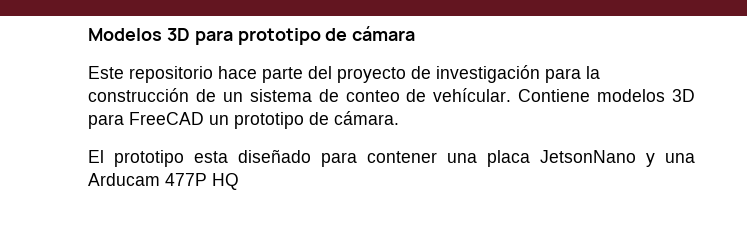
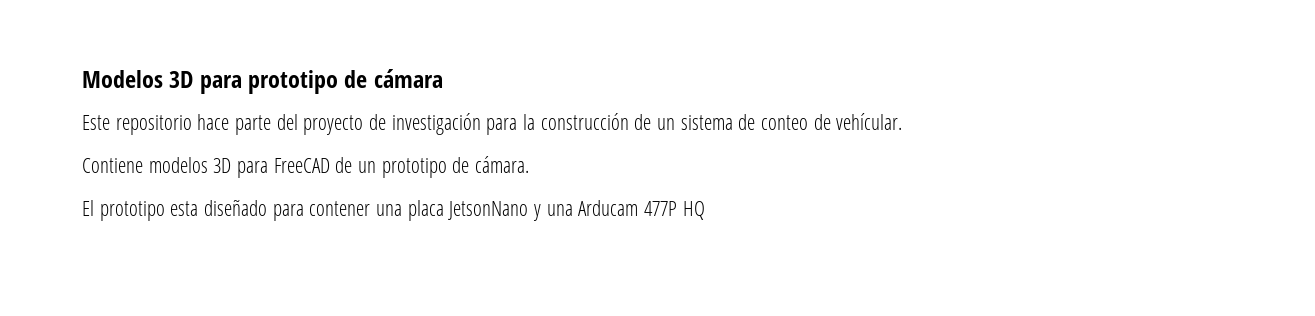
- Este repositorio hace parte del proyecto de investigación para la construcción de un sistema de conteo de vehícular. Contiene modelos 3D para FreeCAD un prototipo de cámara.
+ Este repositorio hace parte del proyecto de investigación para la construcción de un sistema de conteo de vehícular.
+ Contiene modelos 3D para FreeCAD de un prototipo de cámara.

